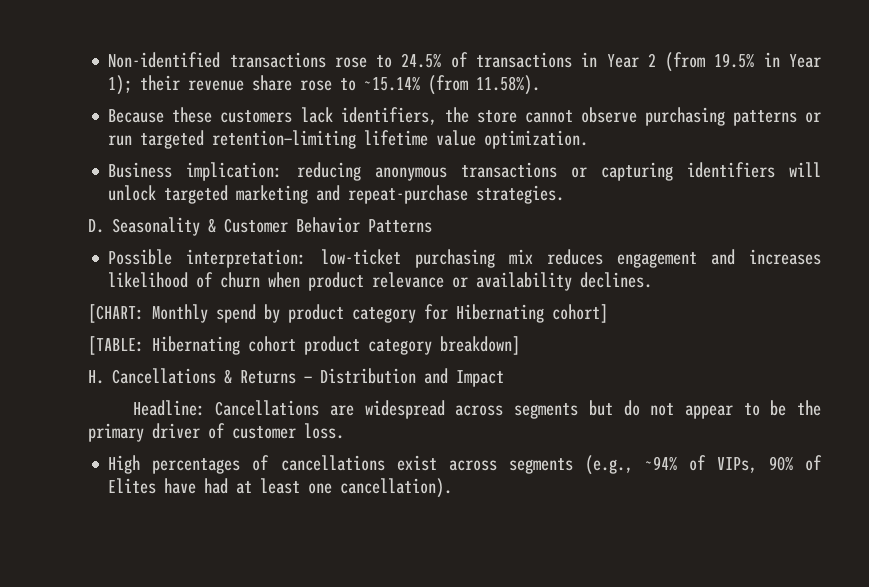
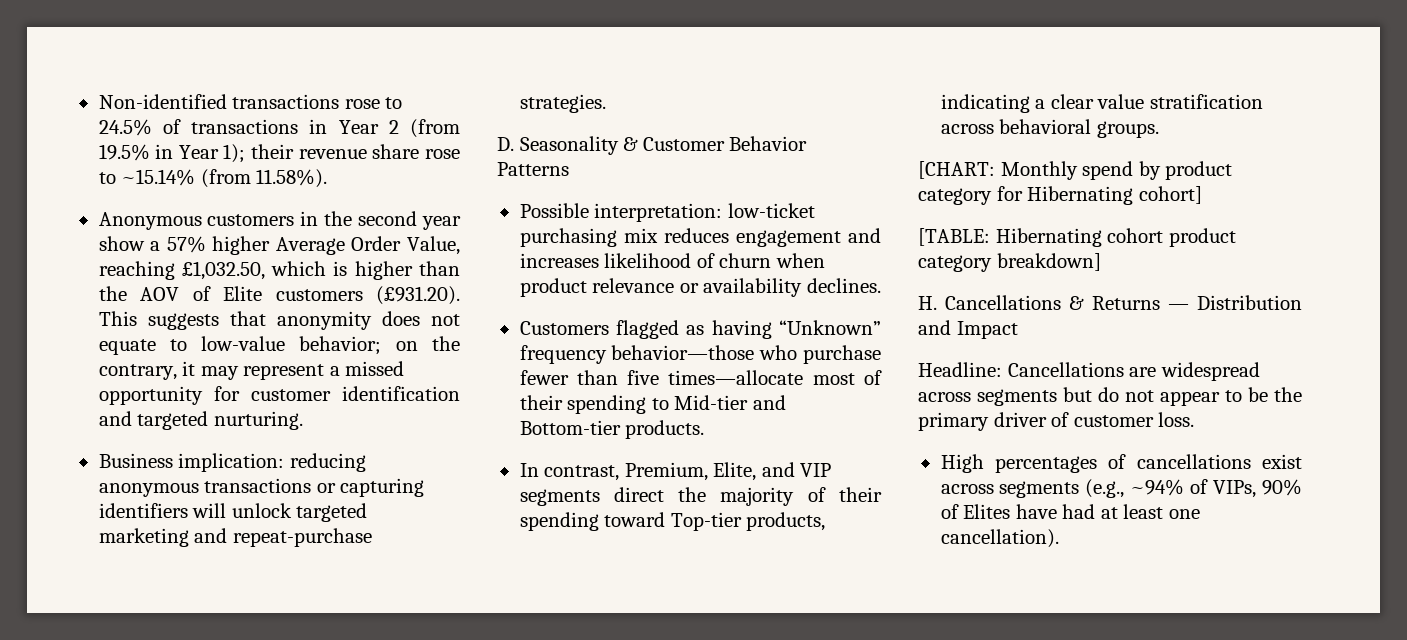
- Because these customers lack identifiers, the store cannot observe purchasing patterns or run targeted retention—limiting lifetime value optimization.
+ Anonymous customers in the second year show a 57% higher Average Order Value, reaching £1,032.50, which is higher than the AOV of Elite customers (£931.20). This suggests that anonymity does not equate to low-value behavior; on the contrary, it may represent a missed opportunity for customer identification and targeted nurturing.
+ Customers flagged as having “Unknown” frequency behavior—those who purchase fewer than five times—allocate most of their spending to Mid-tier and Bottom-tier products.
+ In contrast, Premium, Elite, and VIP segments direct the majority of their spending toward Top-tier products, indicating a clear value stratification across behavioral groups.

